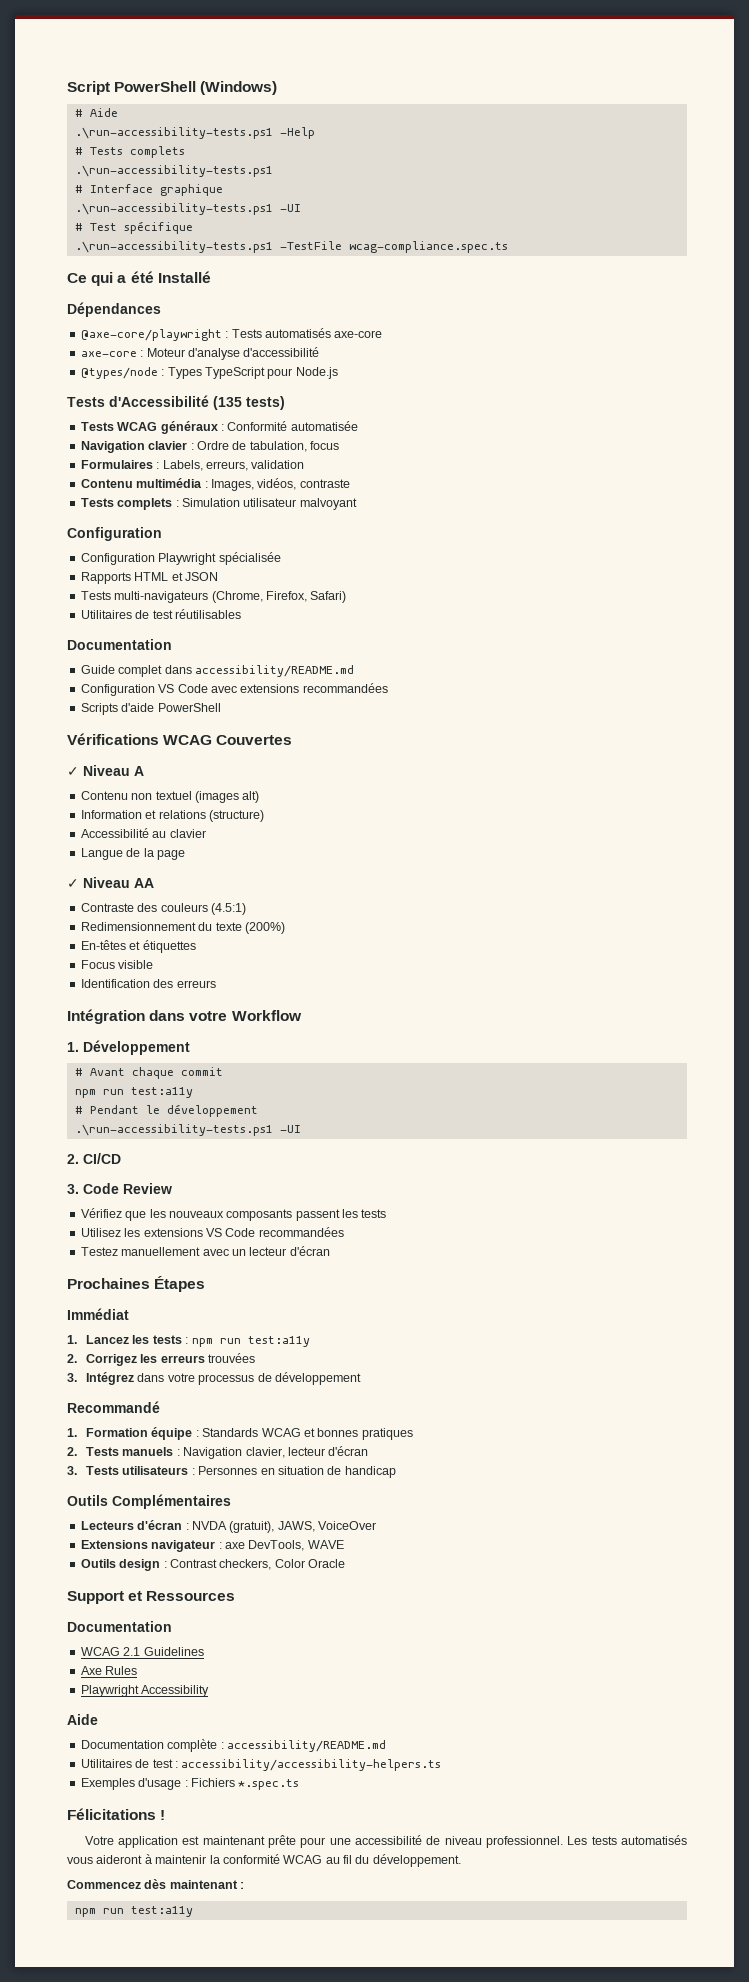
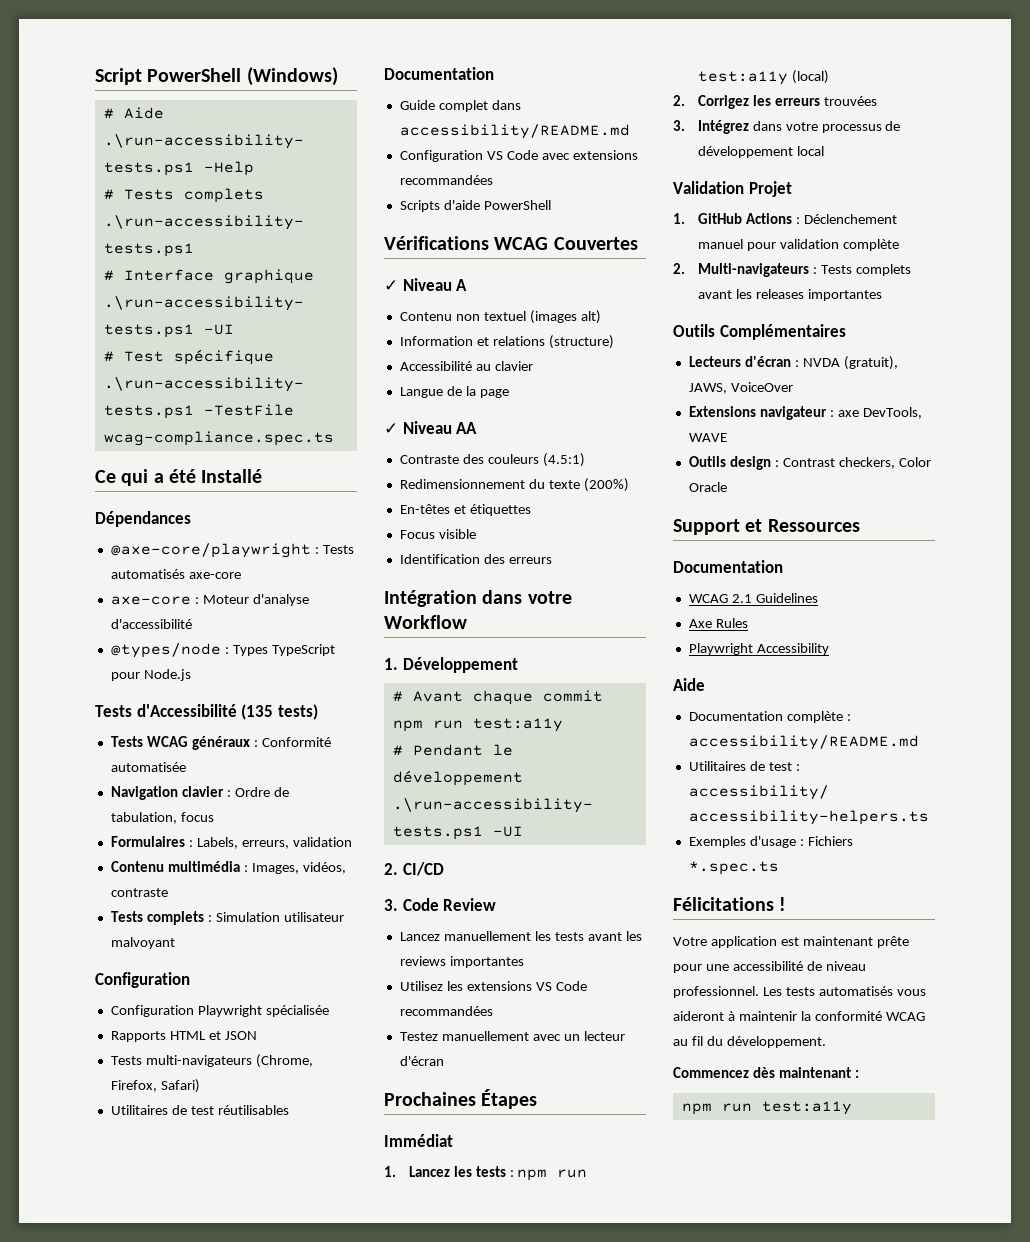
- Vérifiez que les nouveaux composants passent les tests
+ Lancez manuellement les tests avant les reviews importantes
- 1. Lancez les tests : npm run test:a11y
+ 1. Lancez les tests : npm run test:a11y (local)
- 3. Intégrez dans votre processus de développement
- Recommandé
- 1. Formation équipe : Standards WCAG et bonnes pratiques
- 2. Tests manuels : Navigation clavier, lecteur d'écran
- 3. Tests utilisateurs : Personnes en situation de handicap
+ 3. Intégrez dans votre processus de développement local
+ Validation Projet
+ 1. GitHub Actions : Déclenchement manuel pour validation complète
+ 2. Multi-navigateurs : Tests complets avant les releases importantes

